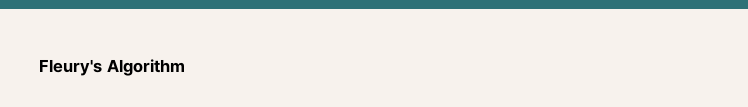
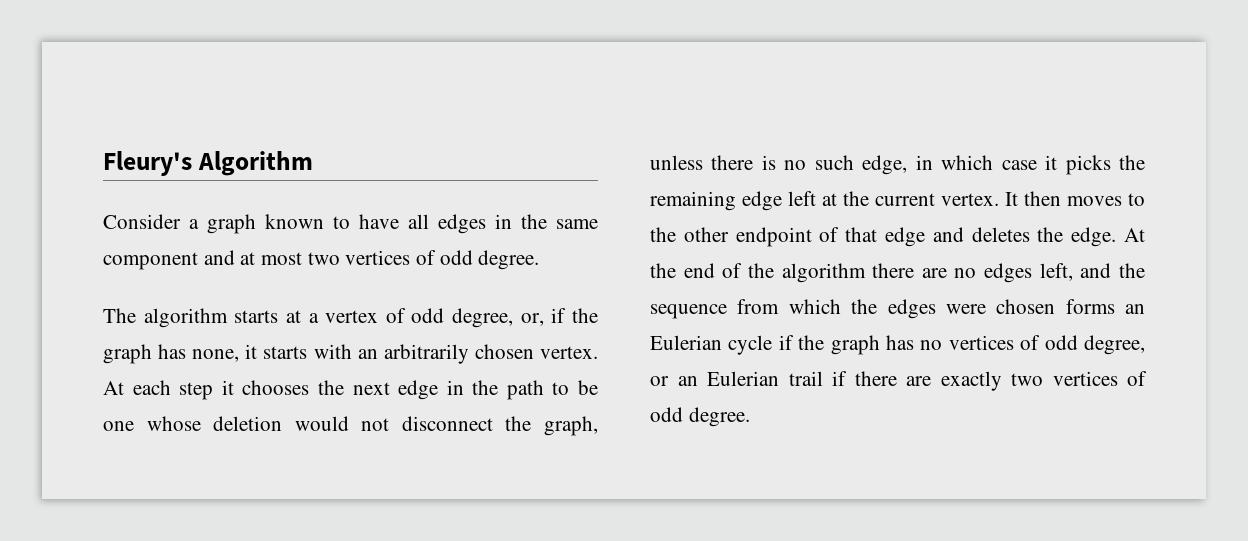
+ Consider a graph known to have all edges in the same component and at most two vertices of odd degree.
+ The algorithm starts at a vertex of odd degree, or, if the graph has none, it starts with an arbitrarily chosen vertex. At each step it chooses the next edge in the path to be one whose deletion would not disconnect the graph, unless there is no such edge, in which case it picks the remaining edge left at the current vertex. It then moves to the other endpoint of that edge and deletes the edge. At the end of the algorithm there are no edges left, and the sequence from which the edges were chosen forms an Eulerian cycle if the graph has no vertices of odd degree, or an Eulerian trail if there are exactly two vertices of odd degree.

